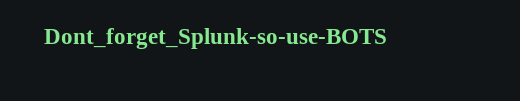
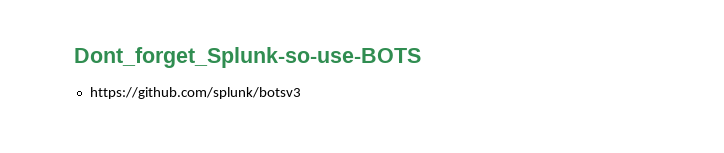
+ https://github.com/splunk/botsv3

